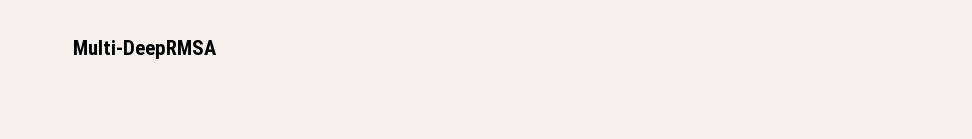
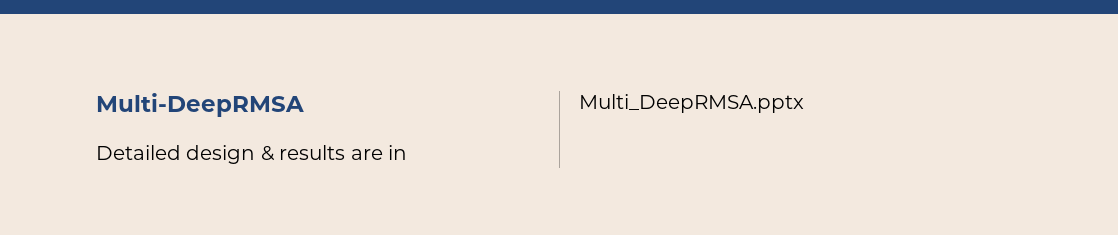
+ Detailed design & results are in Multi_DeepRMSA.pptx

